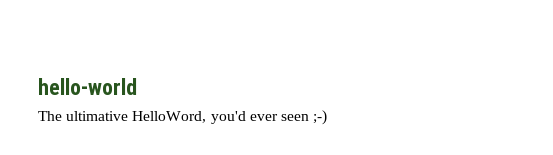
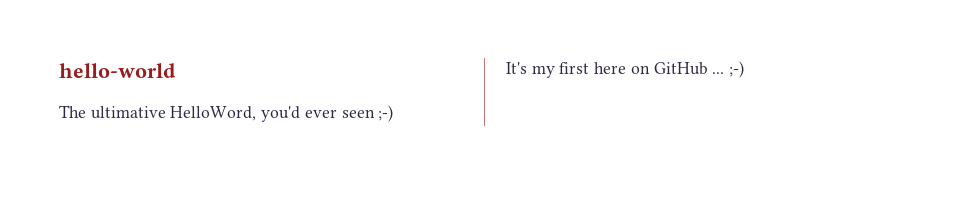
+ It's my first here on GitHub ... ;-)

